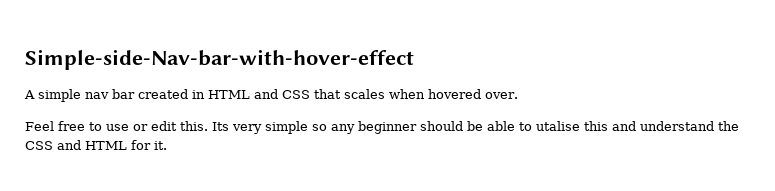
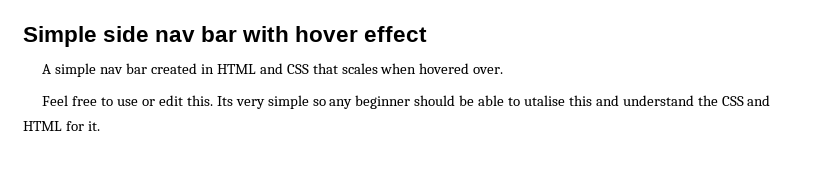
- Simple-side-Nav-bar-with-hover-effect
+ Simple side nav bar with hover effect

